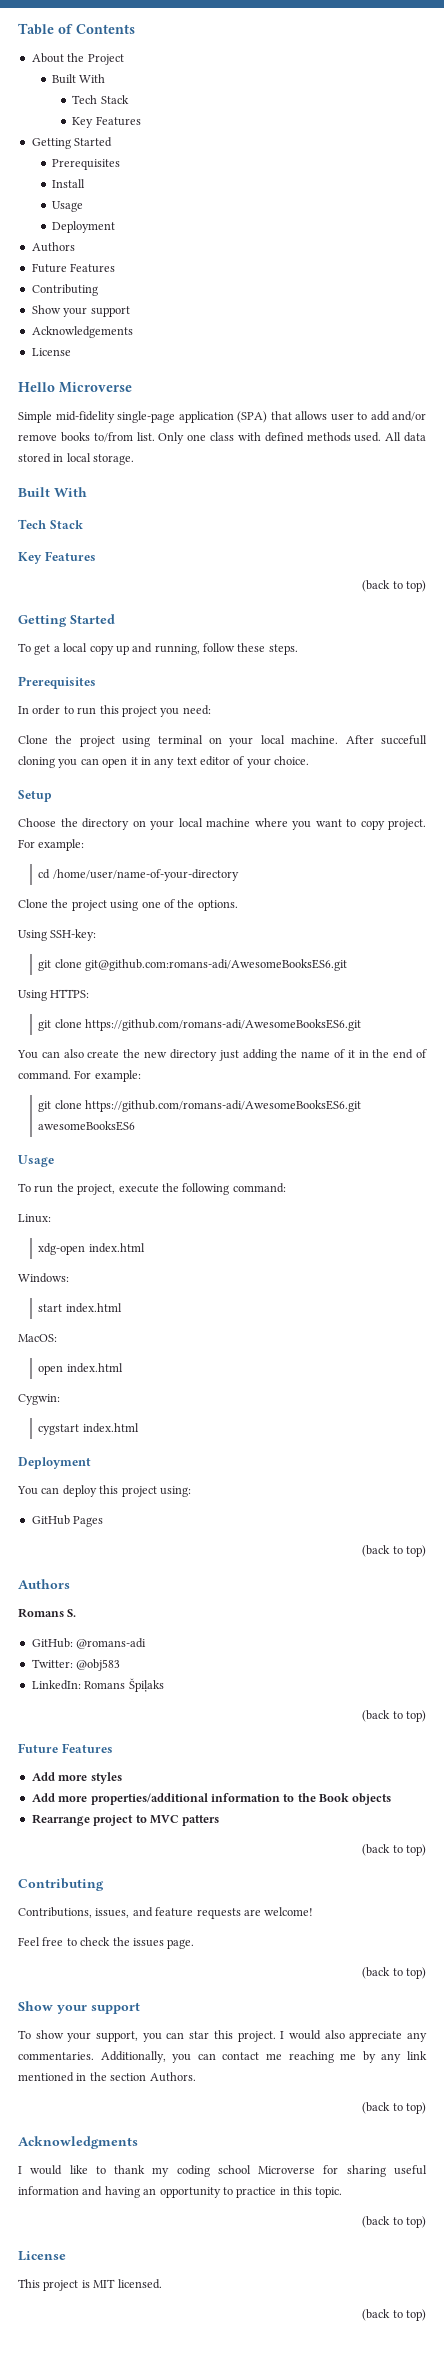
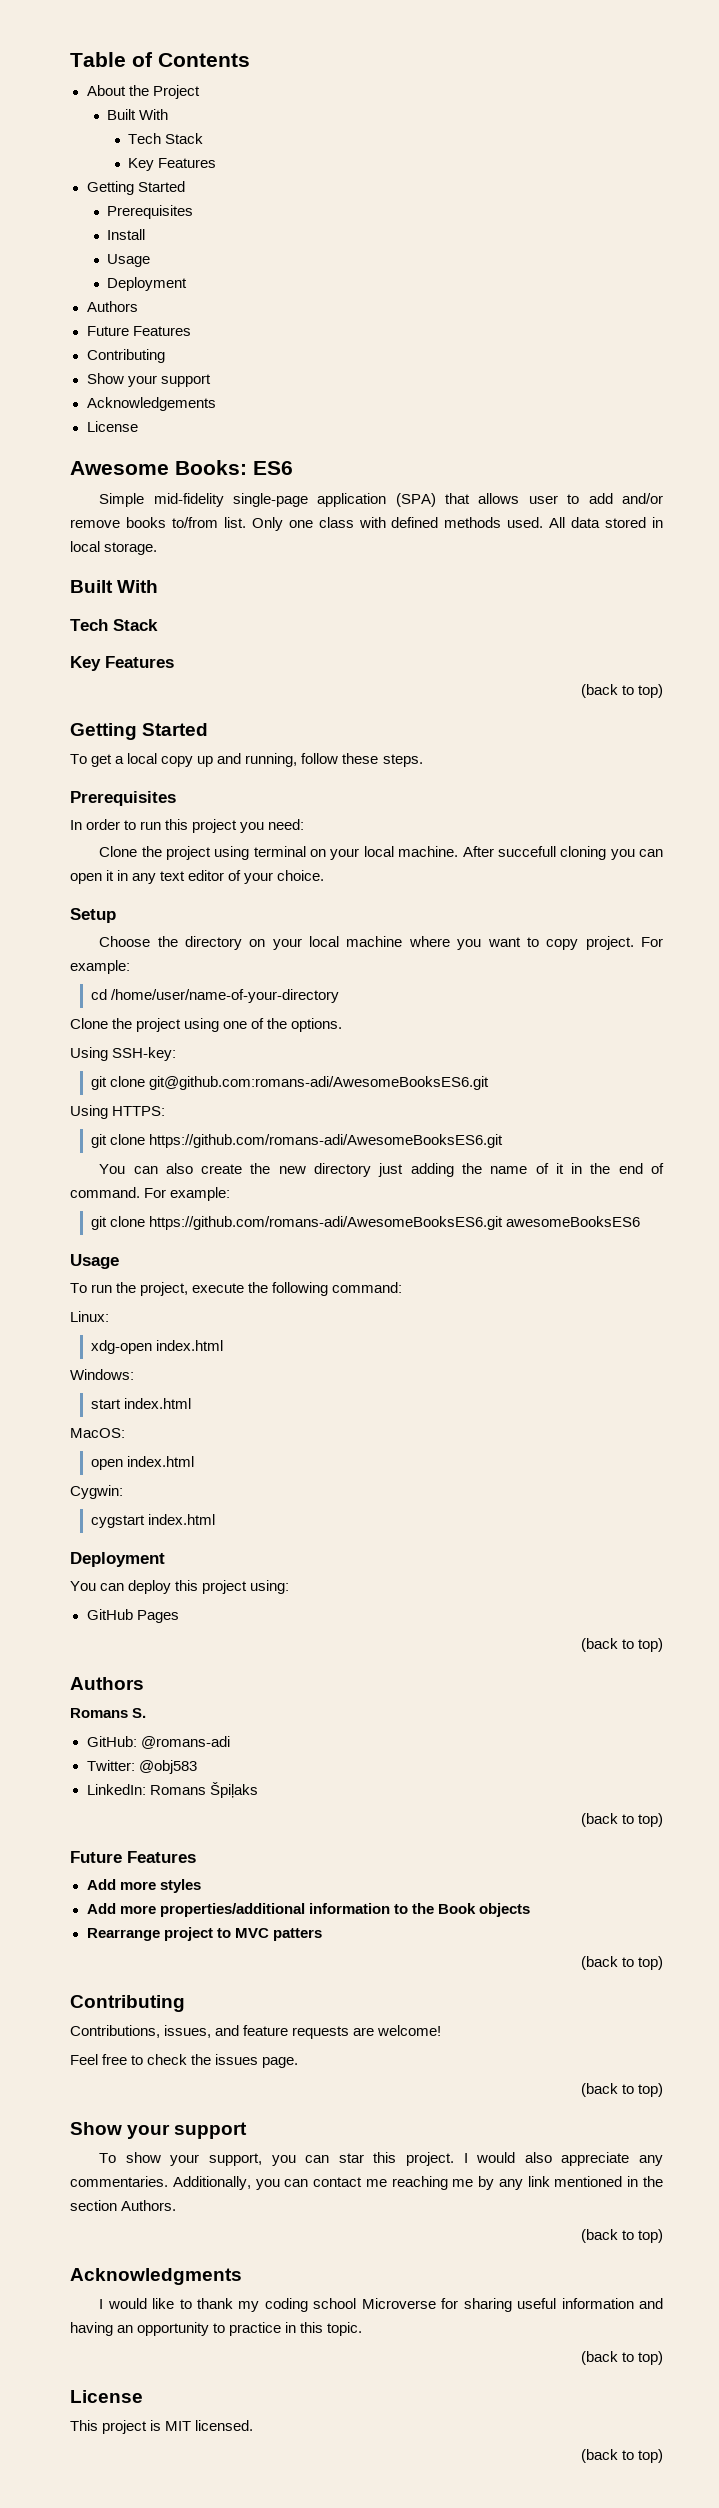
- Hello Microverse
+ Awesome Books: ES6

